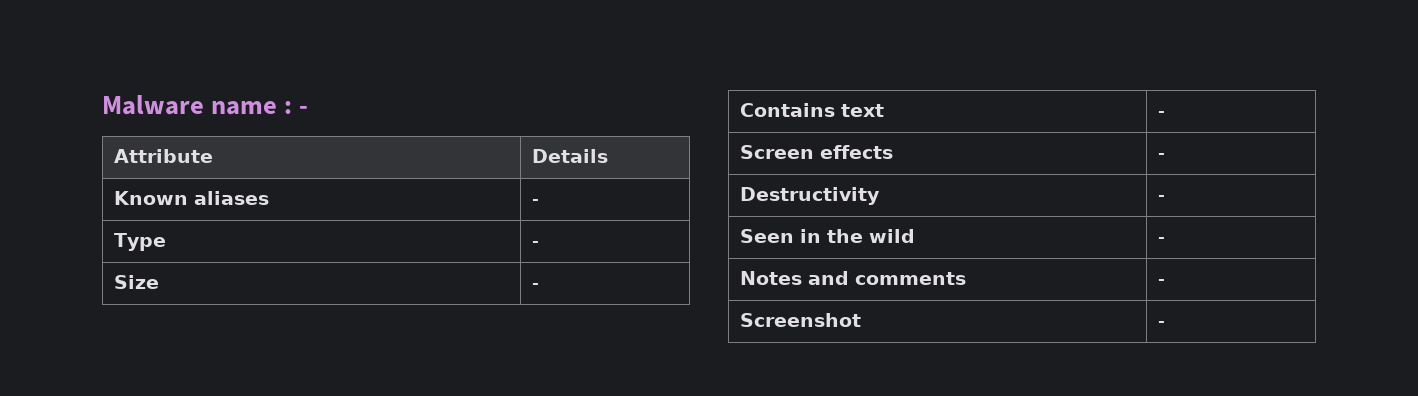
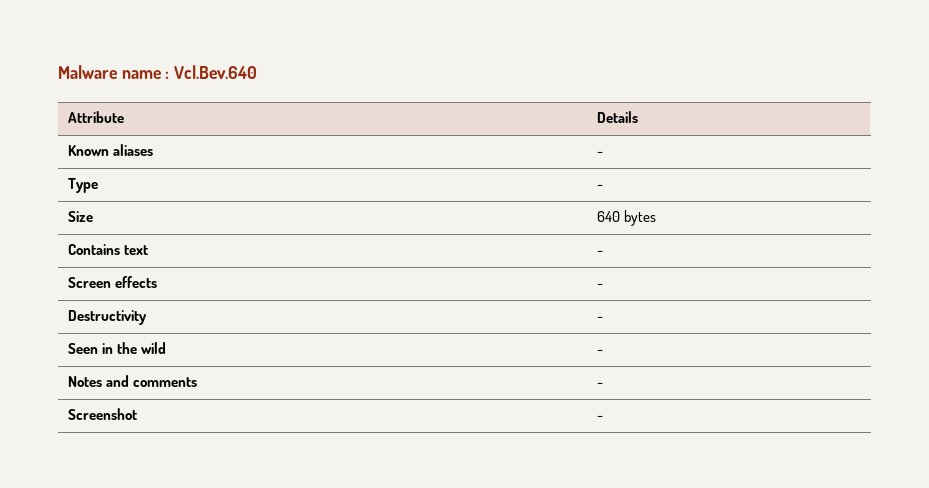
- Malware name : -
+ Malware name : Vcl.Bev.640
- Size | -
+ Size | 640 bytes

